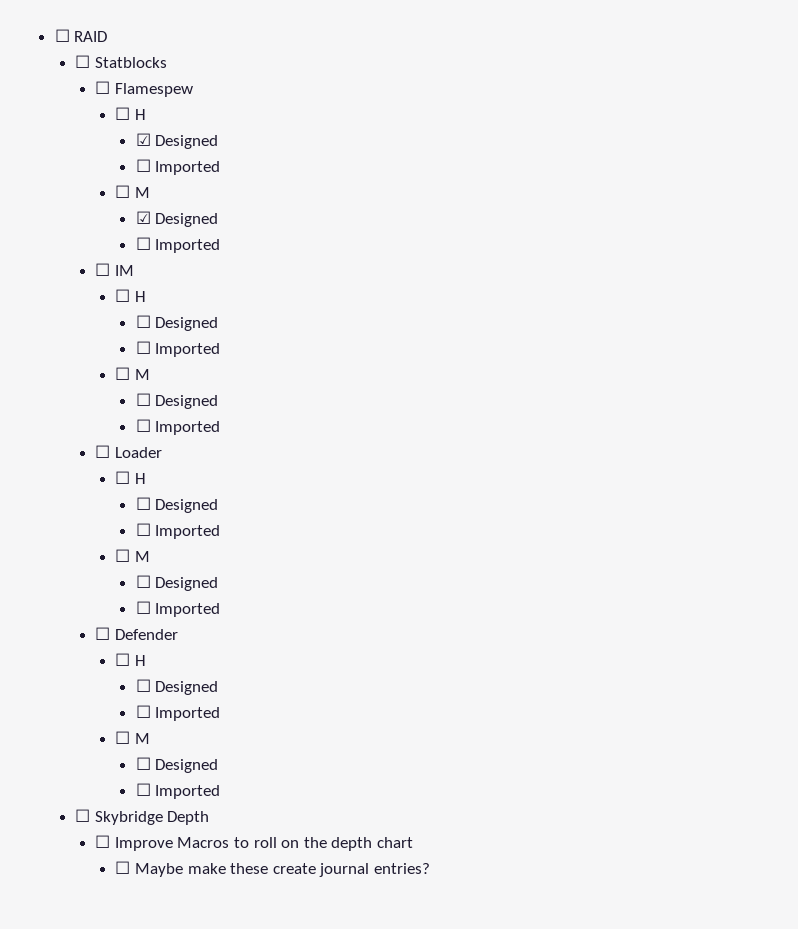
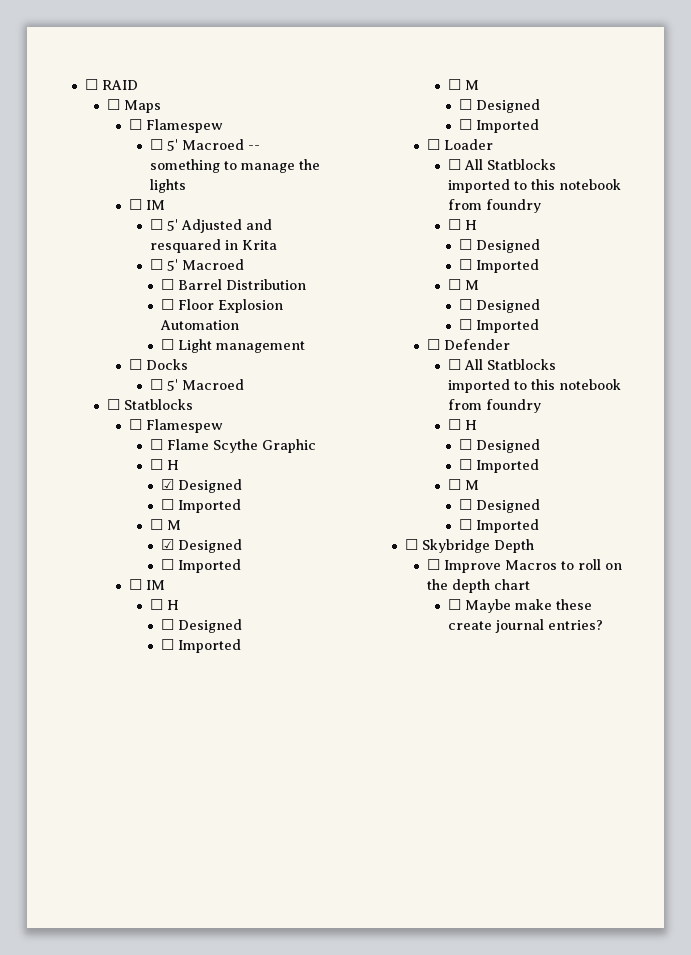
+ ☐ Maps
+ ☐ Flamespew
+ ☐ 5' Macroed -- something to manage the lights
+ ☐ IM
+ ☐ 5' Adjusted and resquared in Krita
+ ☐ 5' Macroed
+ ☐ Barrel Distribution
+ ☐ Floor Explosion Automation
+ ☐ Light management
+ ☐ Docks
+ ☐ 5' Macroed
+ ☐ Flame Scythe Graphic
  ☐ Loader
+ ☐ All Statblocks imported to this notebook from foundry
  ☐ Defender
+ ☐ All Statblocks imported to this notebook from foundry

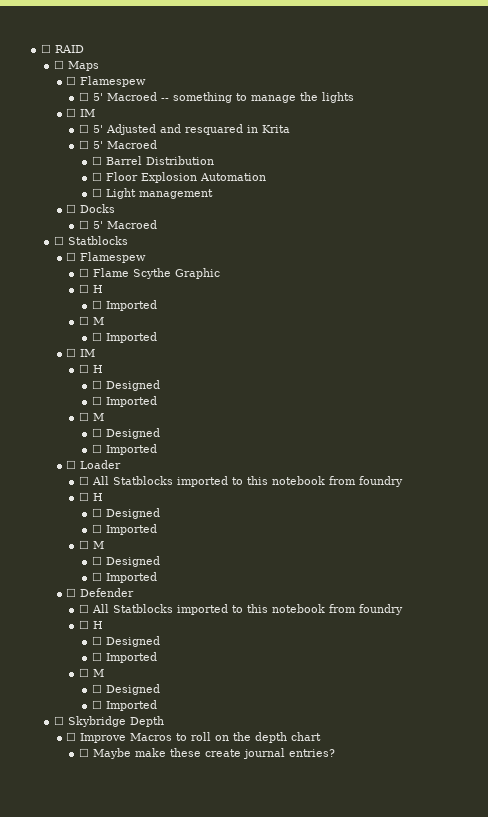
  ☐ Flame Scythe Graphic
  ☐ H
- ☑ Designed
  ☐ Imported
  ☐ M
- ☑ Designed

